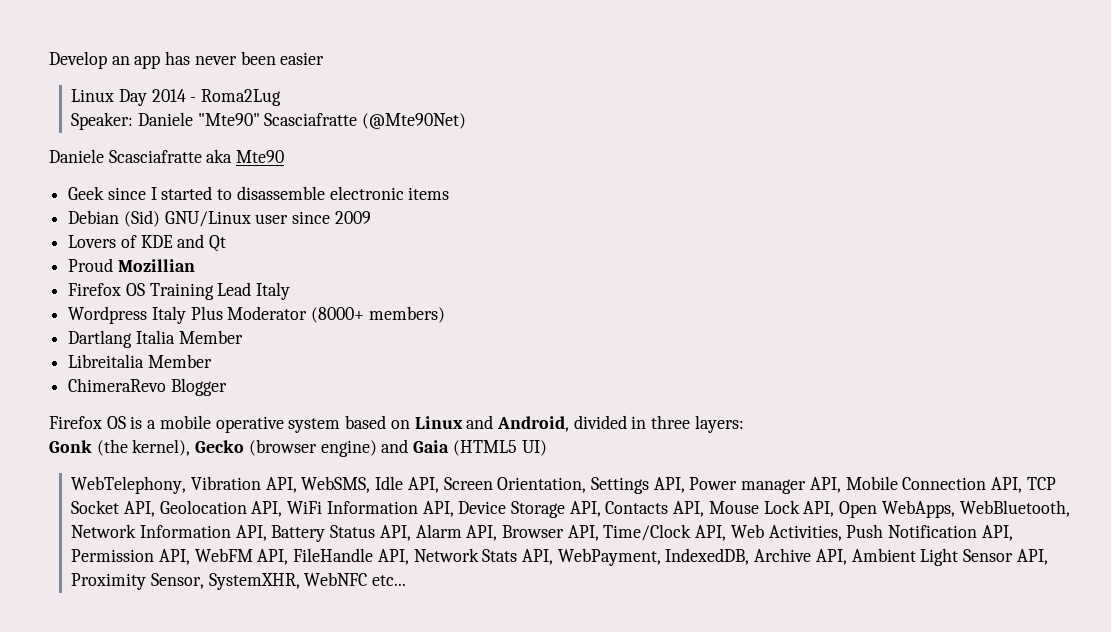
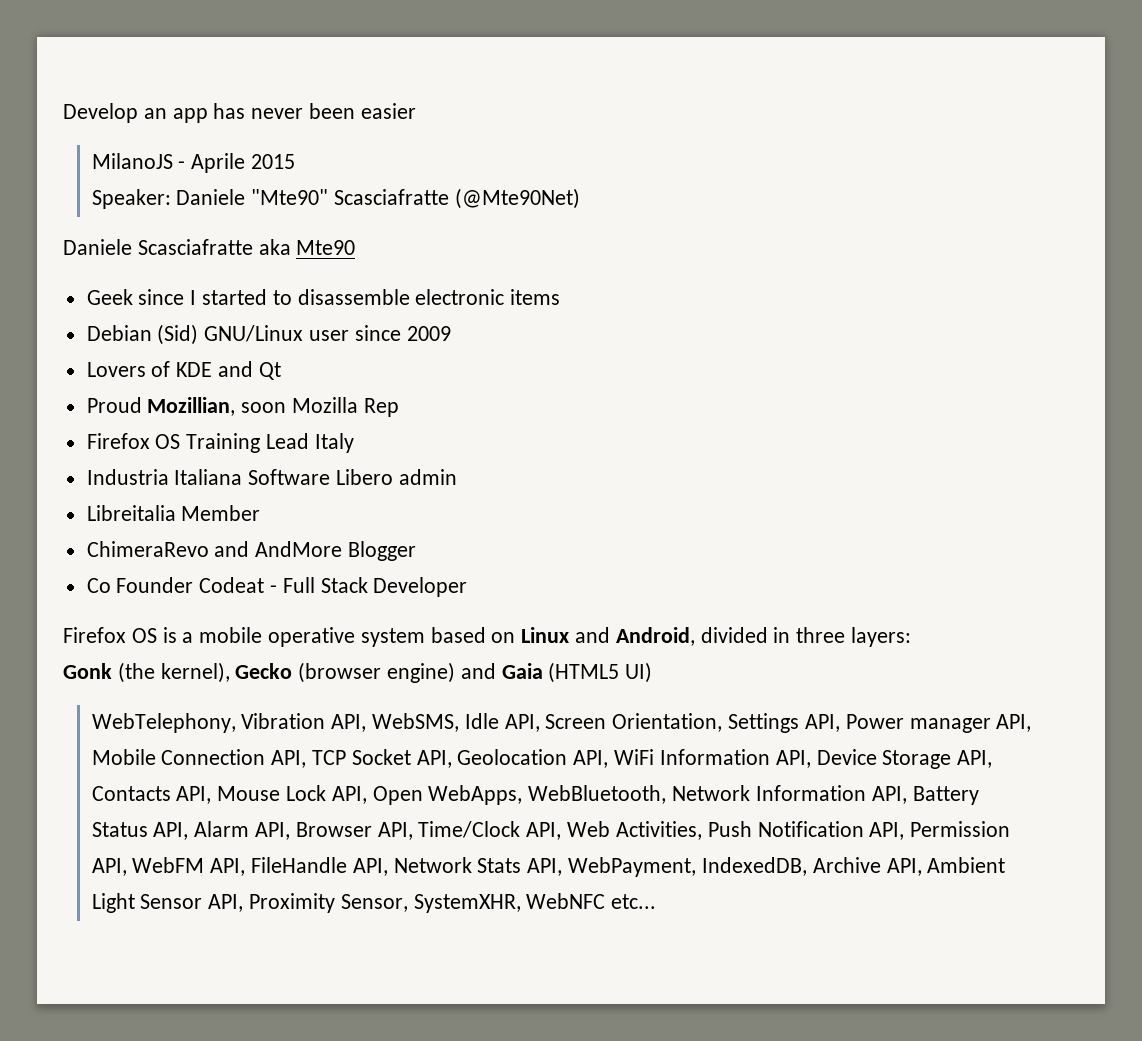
- Linux Day 2014 - Roma2Lug
+ MilanoJS - Aprile 2015
- Proud Mozillian
+ Proud Mozillian, soon Mozilla Rep
- Wordpress Italy Plus Moderator (8000+ members)
- Dartlang Italia Member
+ Industria Italiana Software Libero admin
- ChimeraRevo Blogger
+ ChimeraRevo and AndMore Blogger
+ Co Founder Codeat - Full Stack Developer

